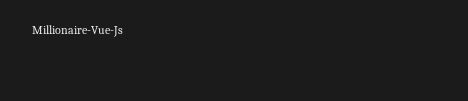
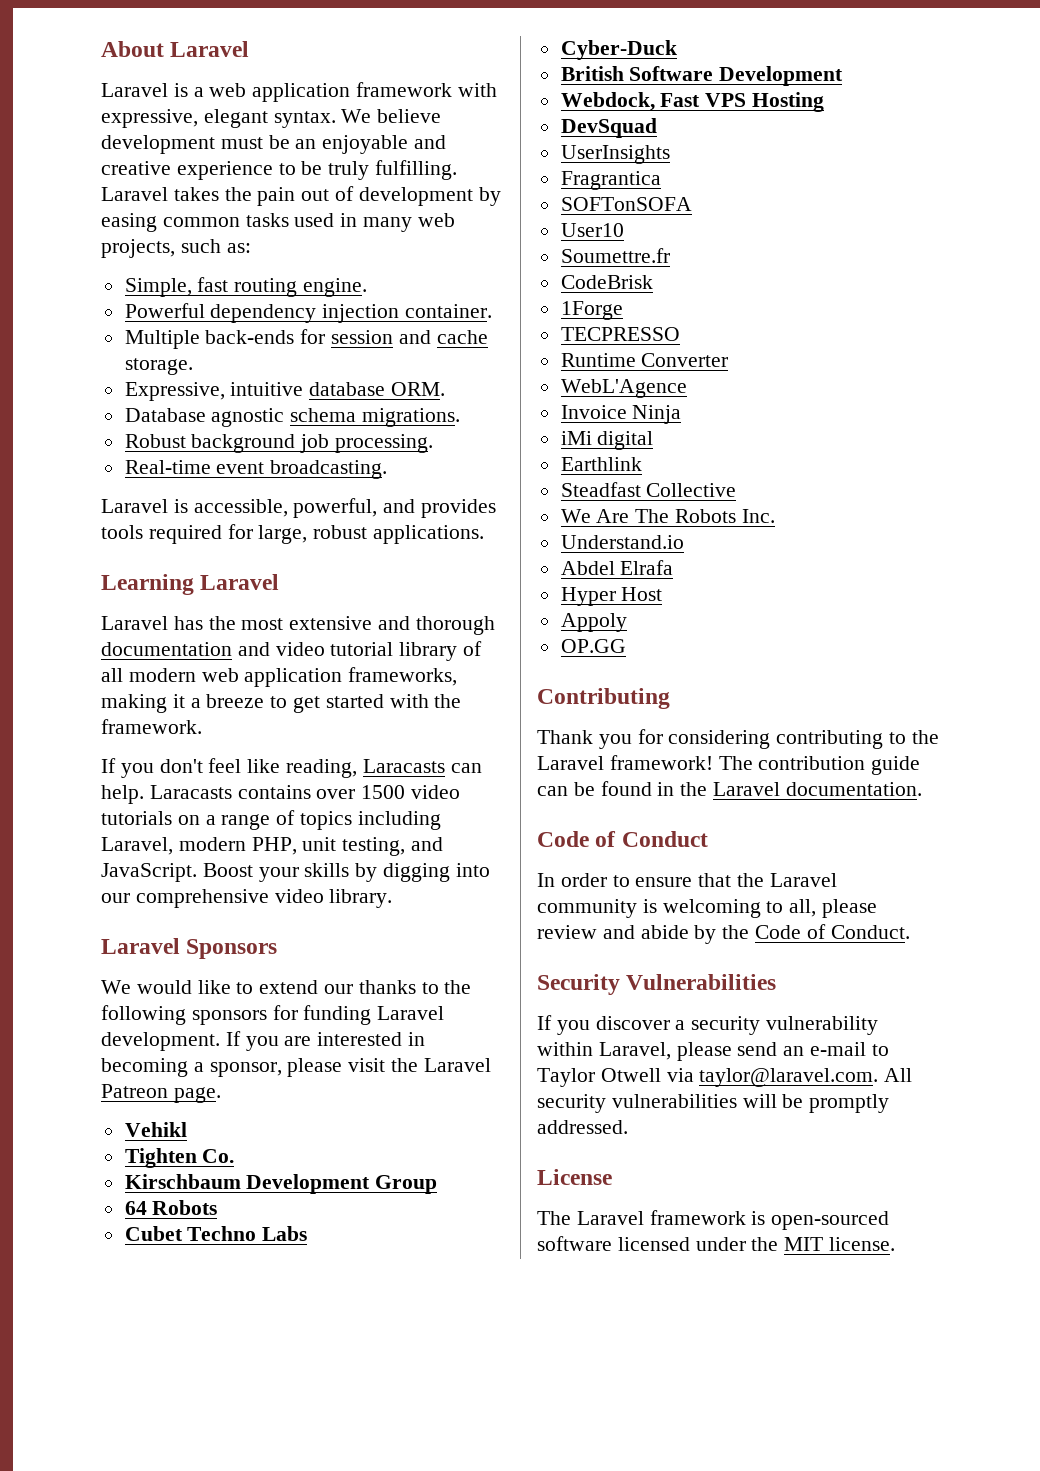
- Millionaire-Vue-Js
+ About Laravel
+ Laravel is a web application framework with expressive, elegant syntax. We believe development must be an enjoyable and creative experience to be truly fulfilling. Laravel takes the pain out of development by easing common tasks used in many web projects, such as:
+ Simple, fast routing engine.
+ Powerful dependency injection container.
+ Multiple back-ends for session and cache storage.
+ Expressive, intuitive database ORM.
+ Database agnostic schema migrations.
+ Robust background job processing.
+ Real-time event broadcasting.
+ Laravel is accessible, powerful, and provides tools required for large, robust applications.
+ Learning Laravel
+ Laravel has the most extensive and thorough documentation and video tutorial library of all modern web application frameworks, making it a breeze to get started with the framework.
+ If you don't feel like reading, Laracasts can help. Laracasts contains over 1500 video tutorials on a range of topics including Laravel, modern PHP, unit testing, and JavaScript. Boost your skills by digging into our comprehensive video library.
+ Laravel Sponsors
+ We would like to extend our thanks to the following sponsors for funding Laravel development. If you are interested in becoming a sponsor, please visit the Laravel Patreon page.
+ Vehikl
+ Tighten Co.
+ Kirschbaum Development Group
+ 64 Robots
+ Cubet Techno Labs
+ Cyber-Duck
+ British Software Development
+ Webdock, Fast VPS Hosting
+ DevSquad
+ UserInsights
+ Fragrantica
+ SOFTonSOFA
+ User10
+ Soumettre.fr
+ CodeBrisk
+ 1Forge
+ TECPRESSO
+ Runtime Converter
+ WebL'Agence
+ Invoice Ninja
+ iMi digital
+ Earthlink
+ Steadfast Collective
+ We Are The Robots Inc.
+ Understand.io
+ Abdel Elrafa
+ Hyper Host
+ Appoly
+ OP.GG
+ Contributing
+ Thank you for considering contributing to the Laravel framework! The contribution guide can be found in the Laravel documentation.
+ Code of Conduct
+ In order to ensure that the Laravel community is welcoming to all, please review and abide by the Code of Conduct.
+ Security Vulnerabilities
+ If you discover a security vulnerability within Laravel, please send an e-mail to Taylor Otwell via taylor@laravel.com. All security vulnerabilities will be promptly addressed.
+ License
+ The Laravel framework is open-sourced software licensed under the MIT license.

